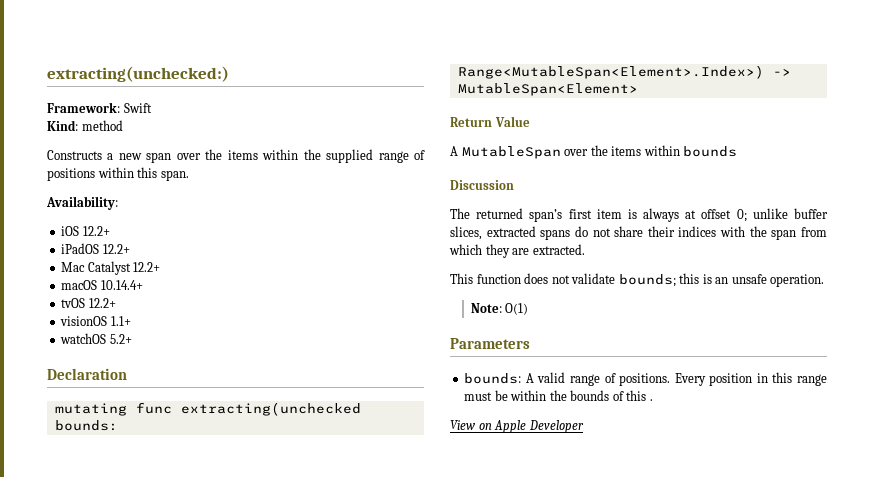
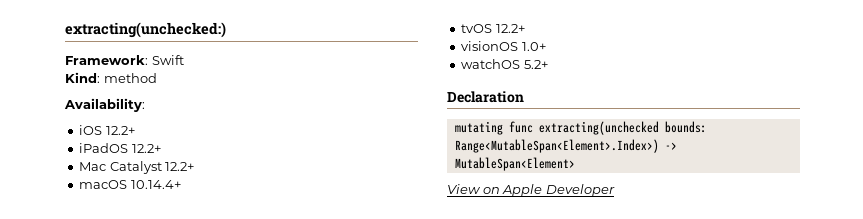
- Constructs a new span over the items within the supplied range of positions within this span.
- visionOS 1.1+
+ visionOS 1.0+
- Return Value
- A MutableSpan over the items within bounds
- Discussion
- The returned span’s first item is always at offset 0; unlike buffer slices, extracted spans do not share their indices with the span from which they are extracted.
- This function does not validate bounds; this is an unsafe operation.
- Note: O(1)
- Parameters
- bounds: A valid range of positions. Every position in this range must be within the bounds of this .

